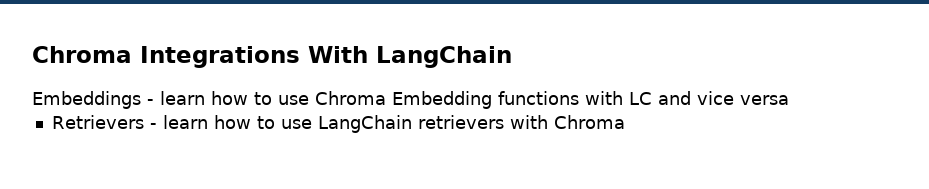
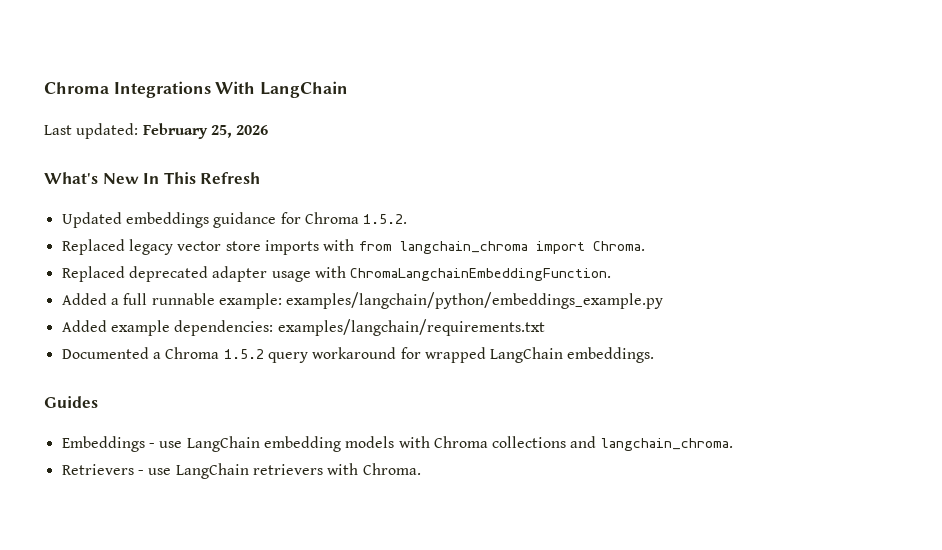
- Embeddings - learn how to use Chroma Embedding functions with LC and vice versa
+ Last updated: February 25, 2026
+ What's New In This Refresh
+ Updated embeddings guidance for Chroma 1.5.2.
+ Replaced legacy vector store imports with from langchain_chroma import Chroma.
+ Replaced deprecated adapter usage with ChromaLangchainEmbeddingFunction.
+ Added a full runnable example: examples/langchain/python/embeddings_example.py
+ Added example dependencies: examples/langchain/requirements.txt
+ Documented a Chroma 1.5.2 query workaround for wrapped LangChain embeddings.
+ Guides
+ Embeddings - use LangChain embedding models with Chroma collections and langchain_chroma.
- Retrievers - learn how to use LangChain retrievers with Chroma
+ Retrievers - use LangChain retrievers with Chroma.

